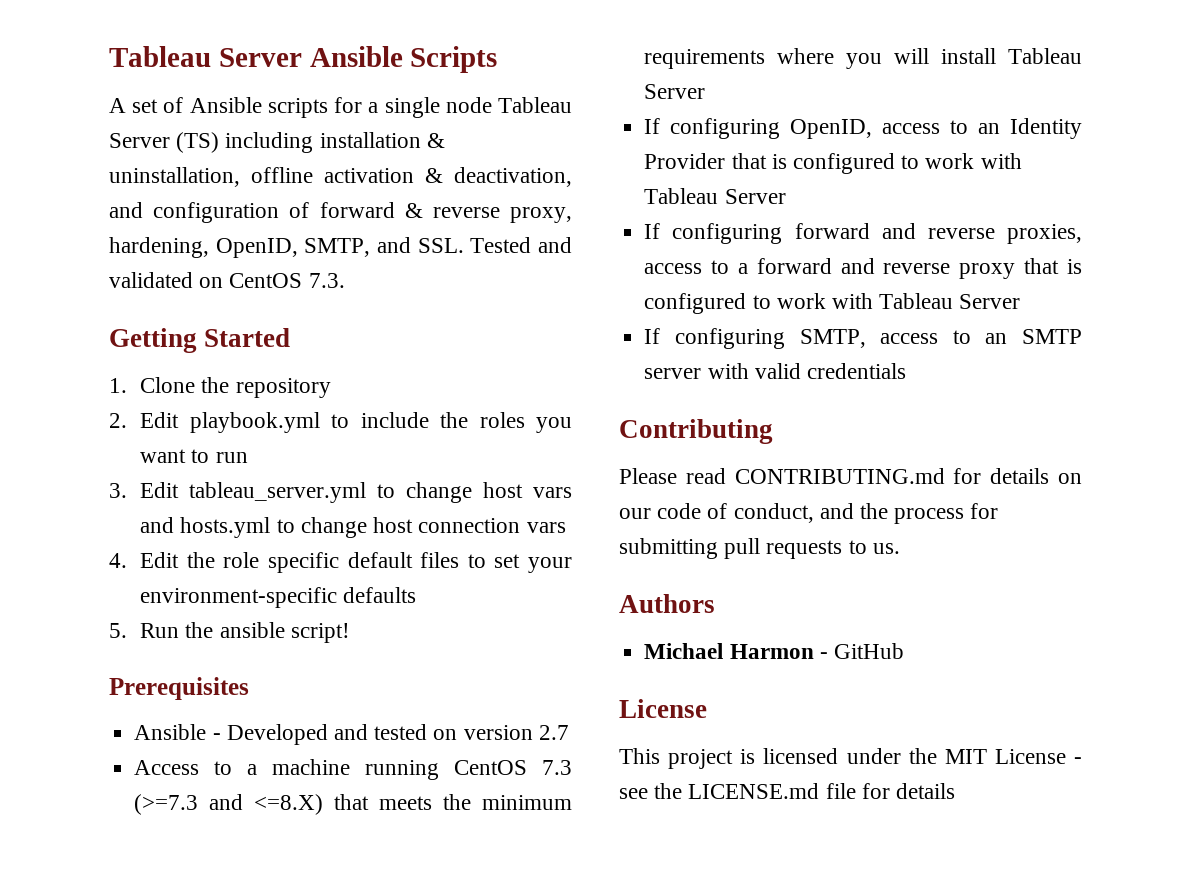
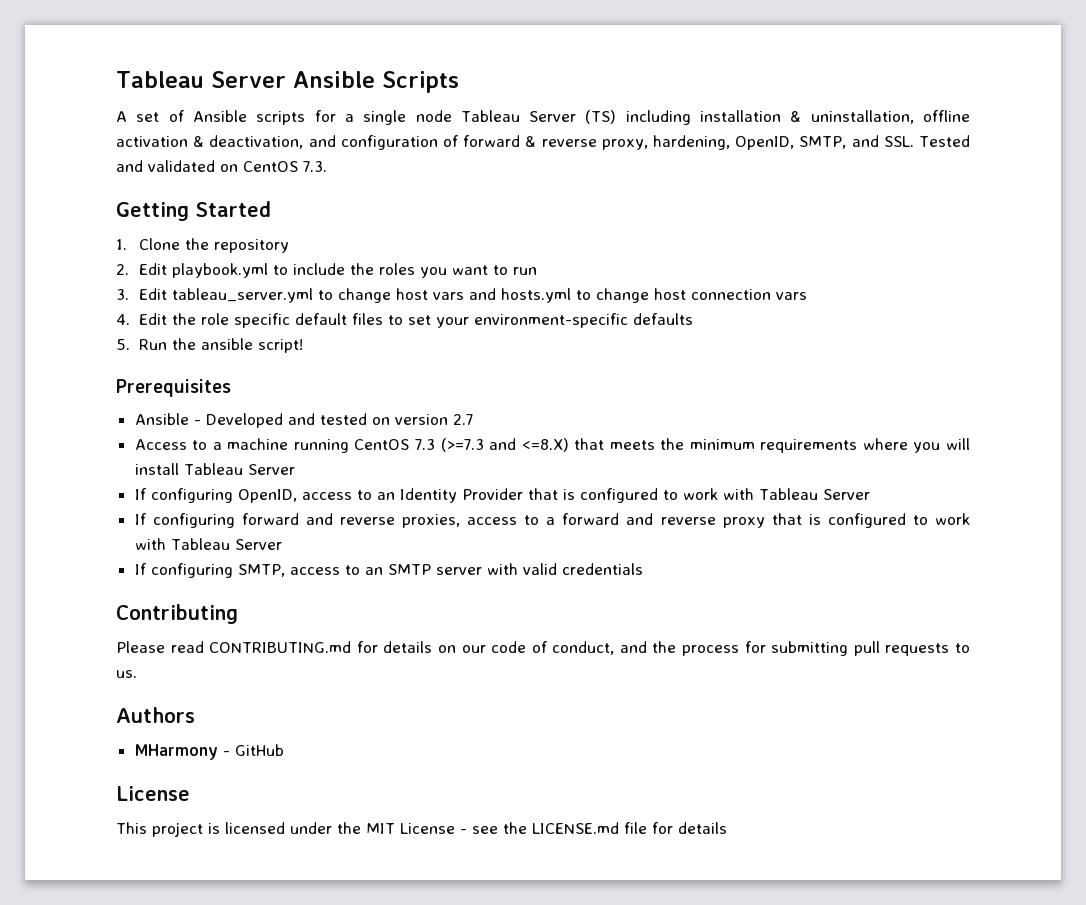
- Michael Harmon - GitHub
+ MHarmony - GitHub

